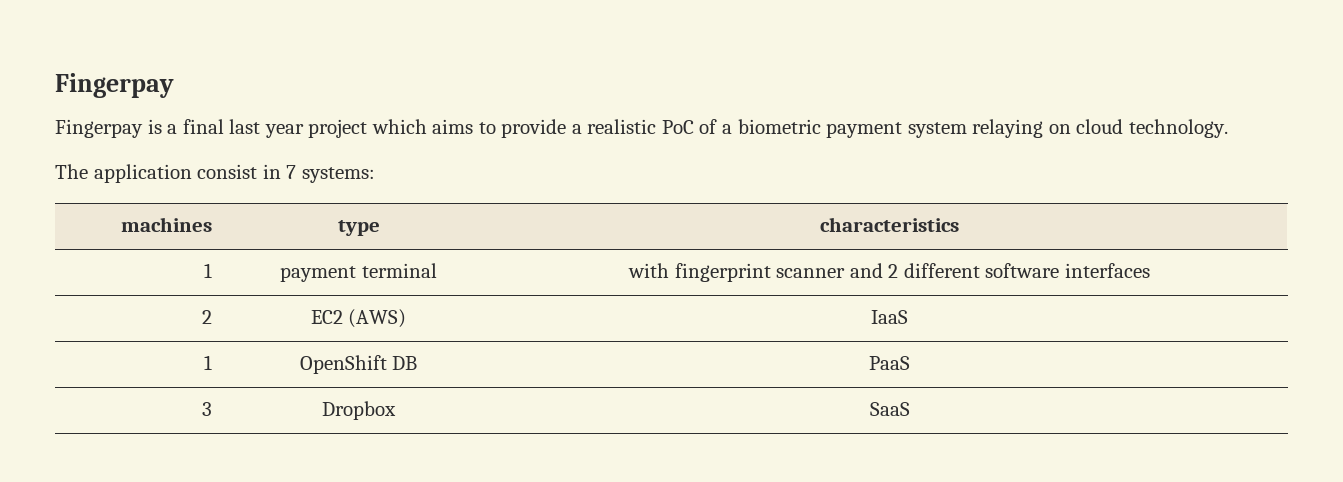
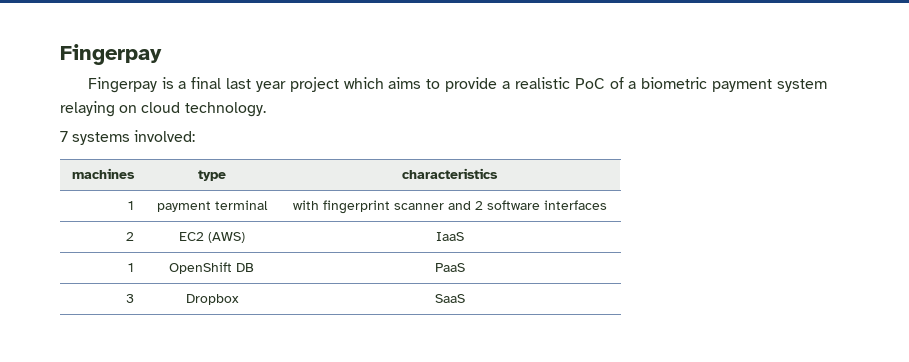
- The application consist in 7 systems:
+ 7 systems involved:
- 1 | payment terminal | with fingerprint scanner and 2 different software interfaces
+ 1 | payment terminal | with fingerprint scanner and 2 software interfaces

